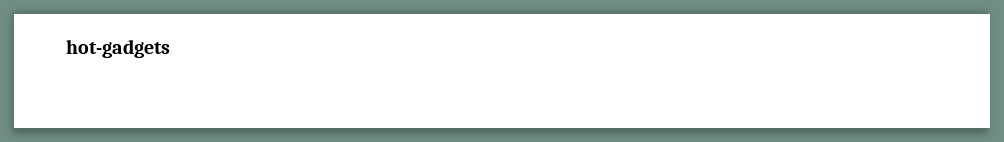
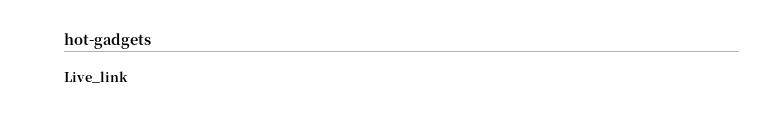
+ Live_link

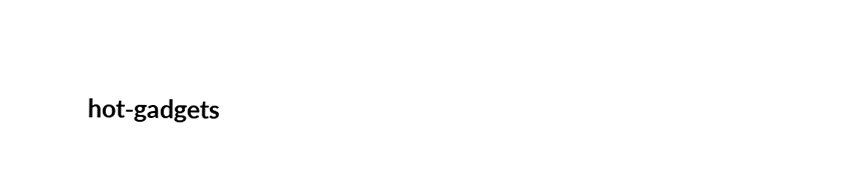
- Live_link

